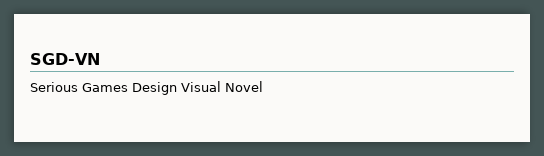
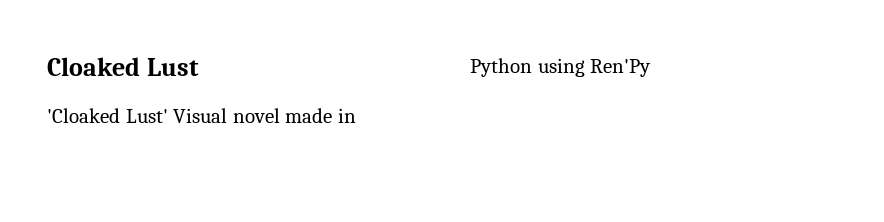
- SGD-VN
- Serious Games Design Visual Novel
+ Cloaked Lust
+ 'Cloaked Lust' Visual novel made in Python using Ren'Py

